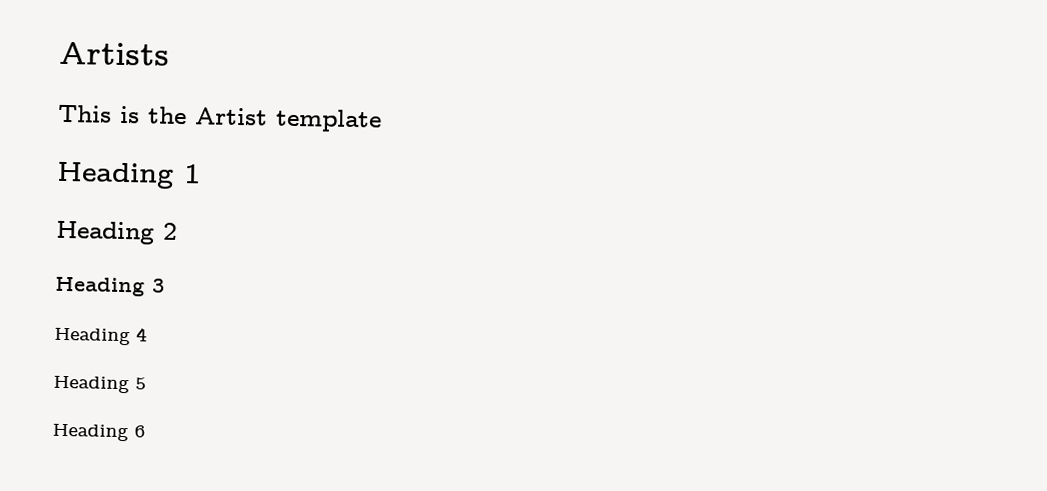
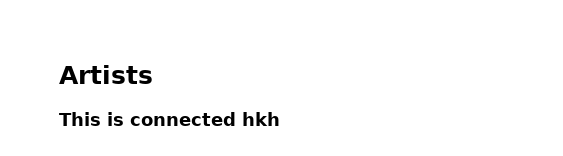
- This is the Artist template
- Heading 1
- Heading 2
- Heading 3
- Heading 4
- Heading 5
- Heading 6
+ This is connected hkh

